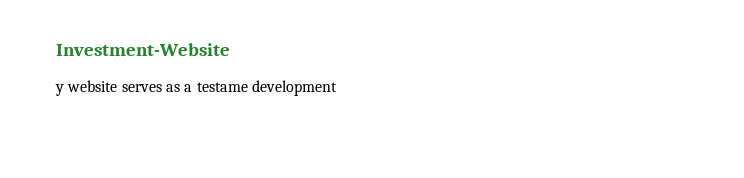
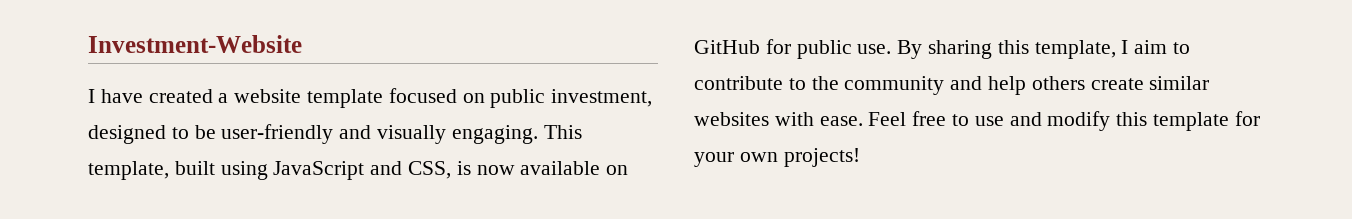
- y website serves as a testame development
+ I have created a website template focused on public investment, designed to be user-friendly and visually engaging. This template, built using JavaScript and CSS, is now available on GitHub for public use. By sharing this template, I aim to contribute to the community and help others create similar websites with ease. Feel free to use and modify this template for your own projects!

